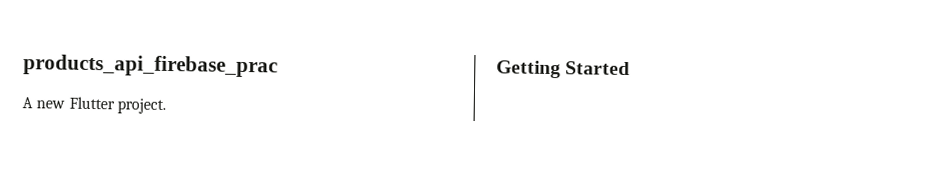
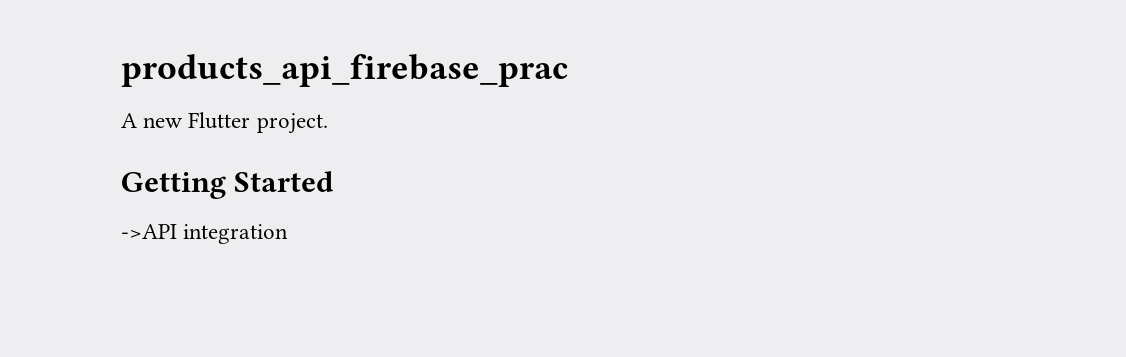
+ ->API integration

